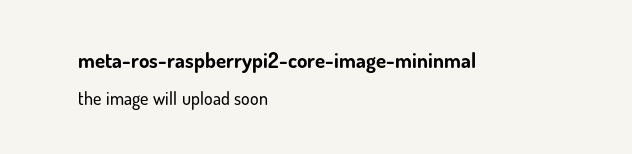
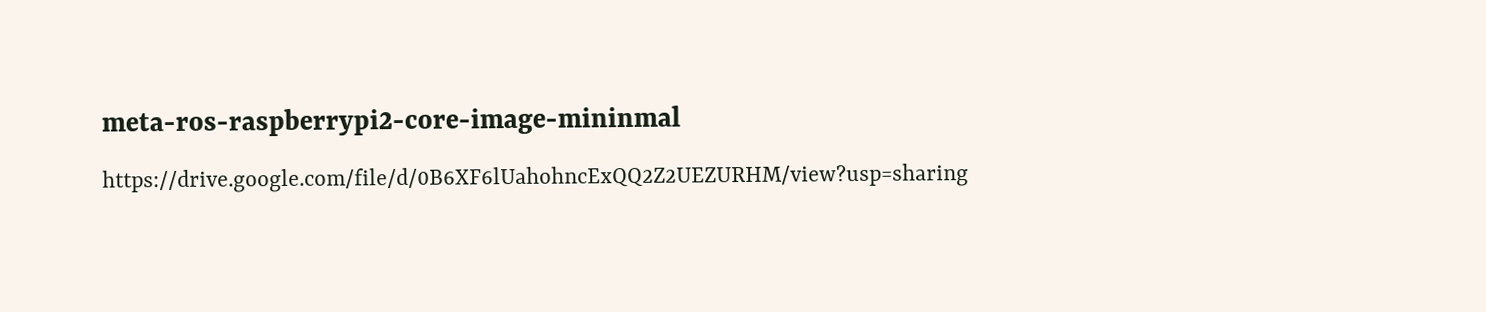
- the image will upload soon
+ https://drive.google.com/file/d/0B6XF6lUahohncExQQ2Z2UEZURHM/view?usp=sharing

